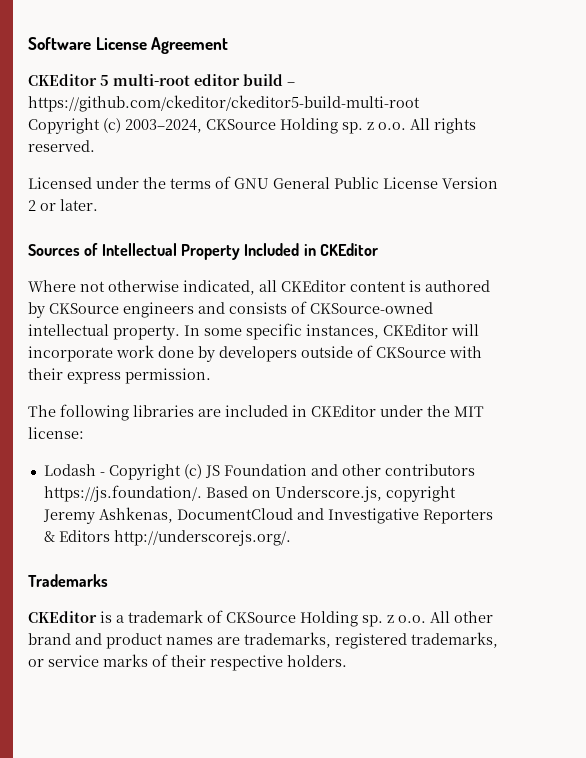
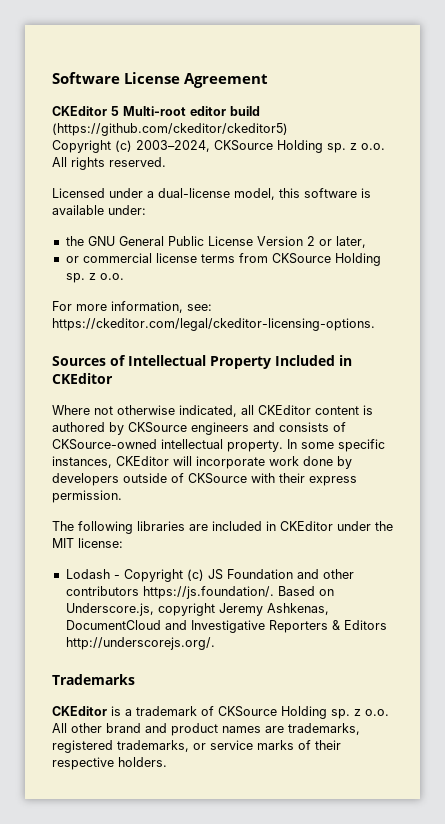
- CKEditor 5 multi-root editor build – https://github.com/ckeditor/ckeditor5-build-multi-root
+ CKEditor 5 Multi-root editor build (https://github.com/ckeditor/ckeditor5)
- Licensed under the terms of GNU General Public License Version 2 or later.
+ Licensed under a dual-license model, this software is available under:
+ the GNU General Public License Version 2 or later,
+ or commercial license terms from CKSource Holding sp. z o.o.
+ For more information, see: https://ckeditor.com/legal/ckeditor-licensing-options.

